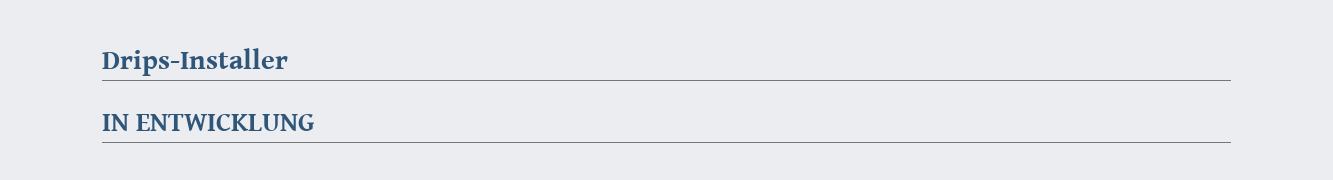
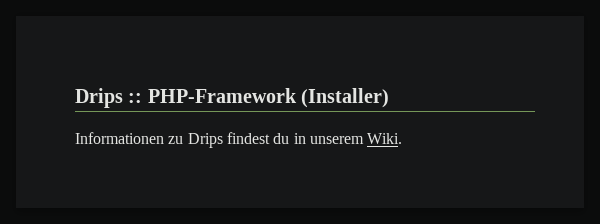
- Drips-Installer
- IN ENTWICKLUNG
+ Drips :: PHP-Framework (Installer)
+ Informationen zu Drips findest du in unserem Wiki.

